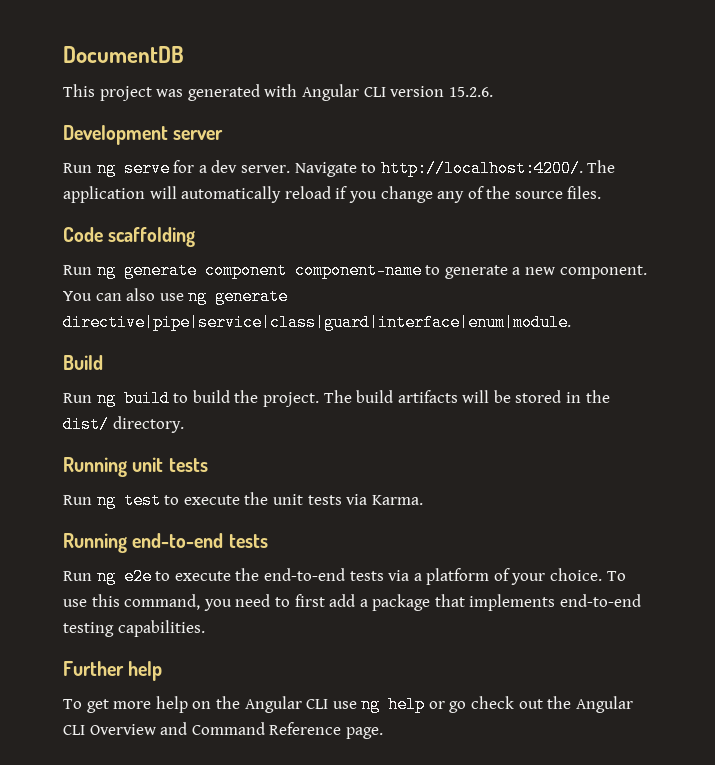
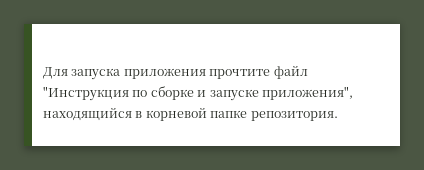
- DocumentDB
- This project was generated with Angular CLI version 15.2.6.
- Development server
- Run ng serve for a dev server. Navigate to http://localhost:4200/. The application will automatically reload if you change any of the source files.
- Code scaffolding
- Run ng generate component component-name to generate a new component. You can also use ng generate directive|pipe|service|class|guard|interface|enum|module.
- Build
- Run ng build to build the project. The build artifacts will be stored in the dist/ directory.
- Running unit tests
- Run ng test to execute the unit tests via Karma.
- Running end-to-end tests
- Run ng e2e to execute the end-to-end tests via a platform of your choice. To use this command, you need to first add a package that implements end-to-end testing capabilities.
- Further help
- To get more help on the Angular CLI use ng help or go check out the Angular CLI Overview and Command Reference page.
+ Для запуска приложения прочтите файл "Инструкция по сборке и запуске приложения", находящийся в корневой папке репозитория.

